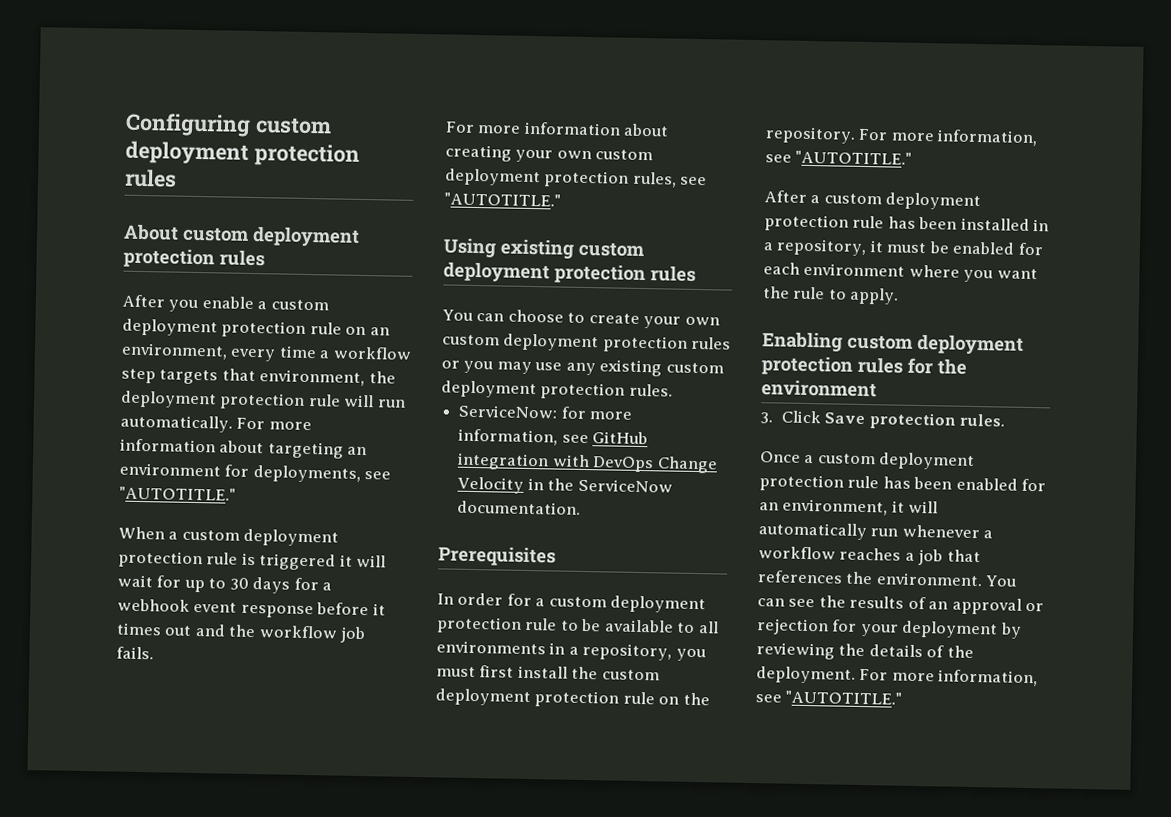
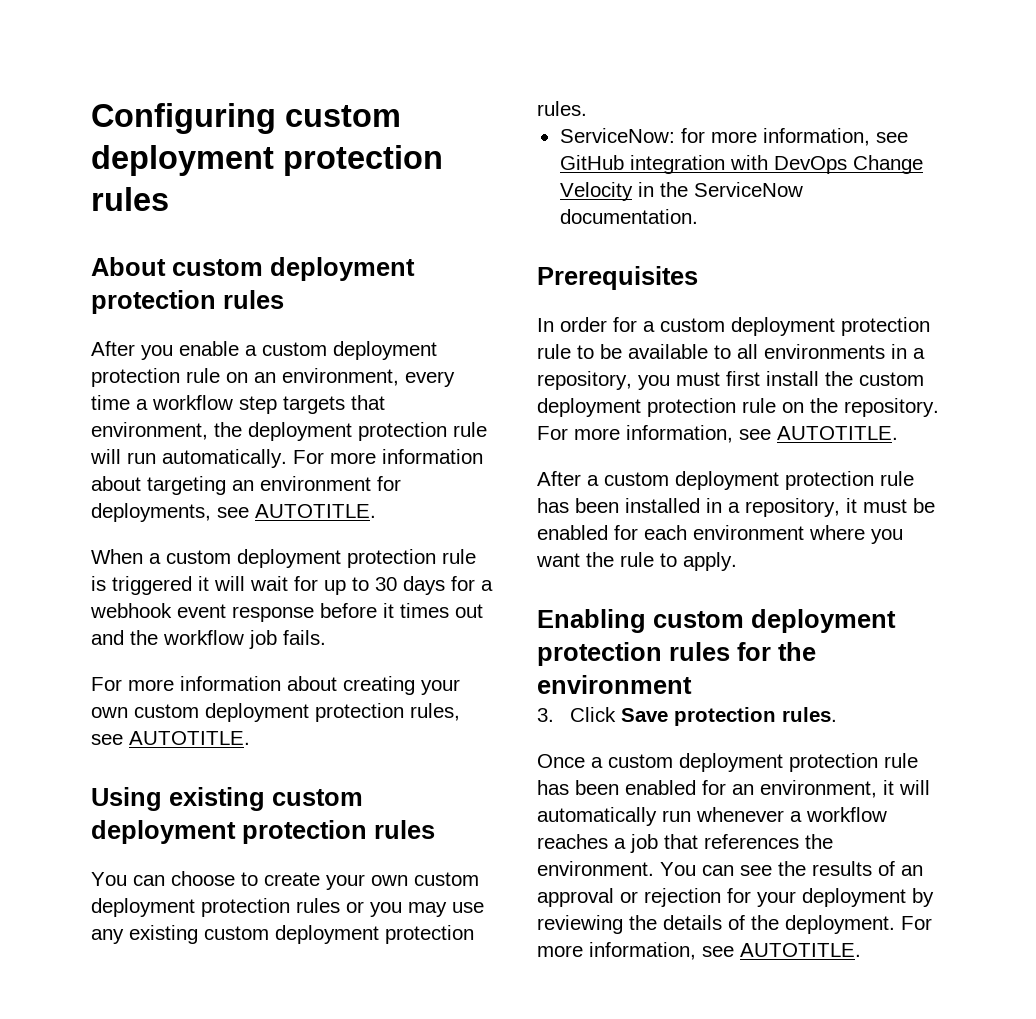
- For more information about targeting an environment for deployments, see "AUTOTITLE."
+ For more information about targeting an environment for deployments, see AUTOTITLE.
- For more information about creating your own custom deployment protection rules, see "AUTOTITLE."
+ For more information about creating your own custom deployment protection rules, see AUTOTITLE.
- In order for a custom deployment protection rule to be available to all environments in a repository, you must first install the custom deployment protection rule on the repository. For more information, see "AUTOTITLE."
+ In order for a custom deployment protection rule to be available to all environments in a repository, you must first install the custom deployment protection rule on the repository. For more information, see AUTOTITLE.
- You can see the results of an approval or rejection for your deployment by reviewing the details of the deployment. For more information, see "AUTOTITLE."
+ You can see the results of an approval or rejection for your deployment by reviewing the details of the deployment. For more information, see AUTOTITLE.

